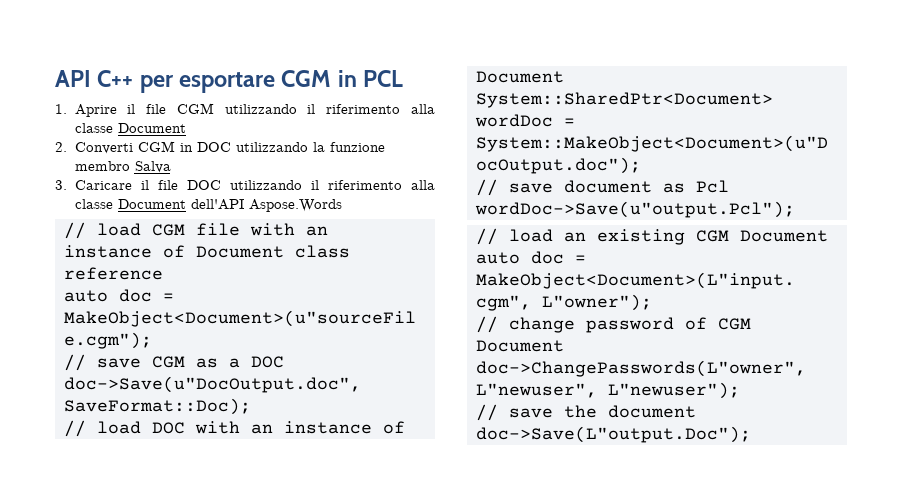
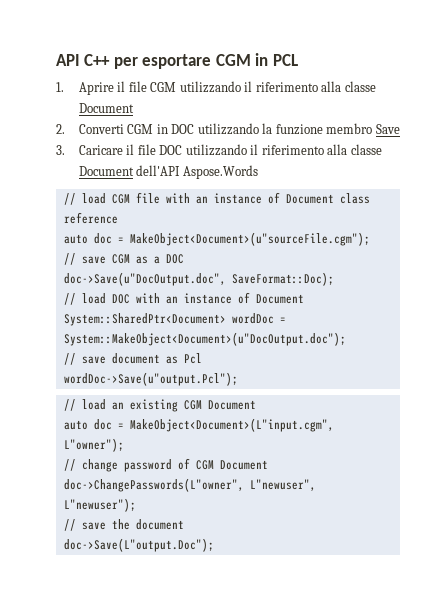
- 2. Converti CGM in DOC utilizzando la funzione membro Salva
+ 2. Converti CGM in DOC utilizzando la funzione membro Save

